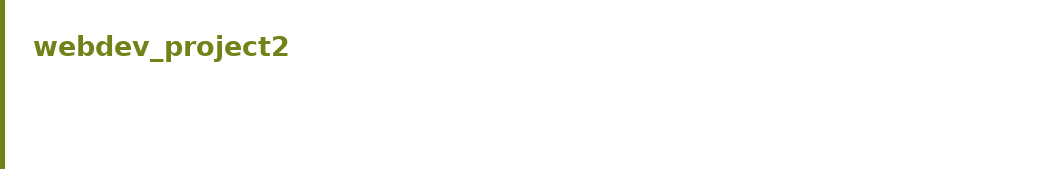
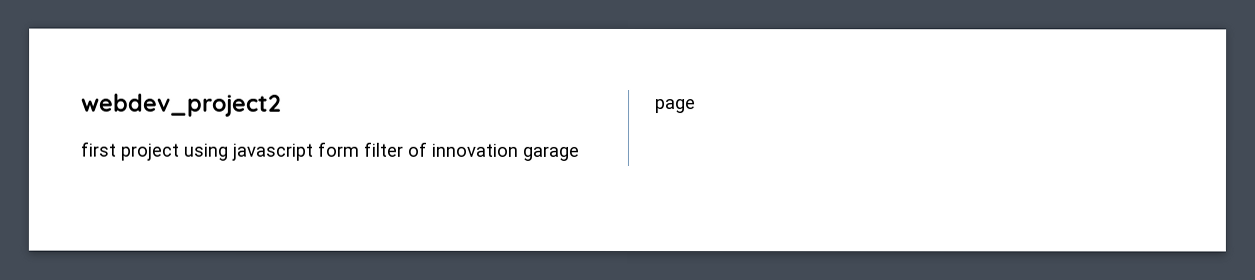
+ first project using javascript form filter of innovation garage page

